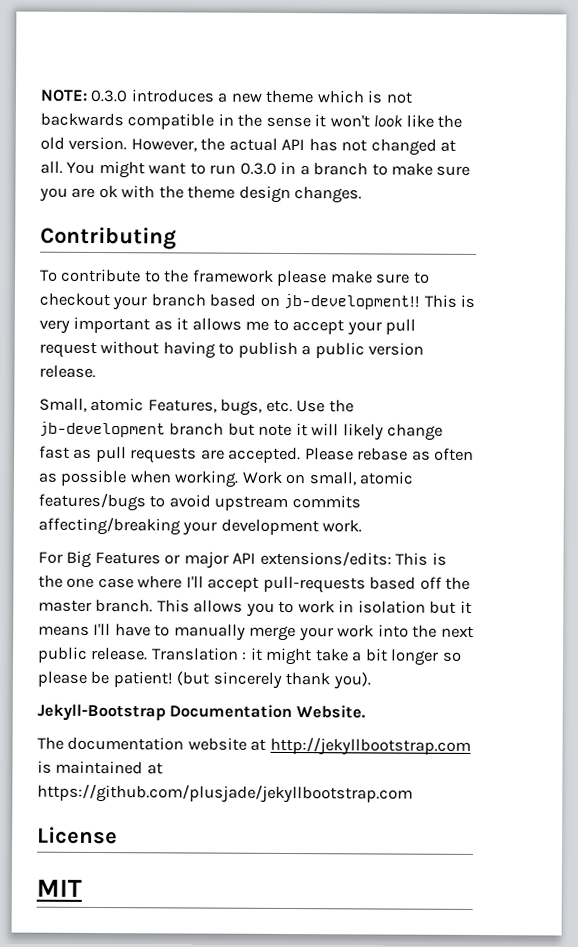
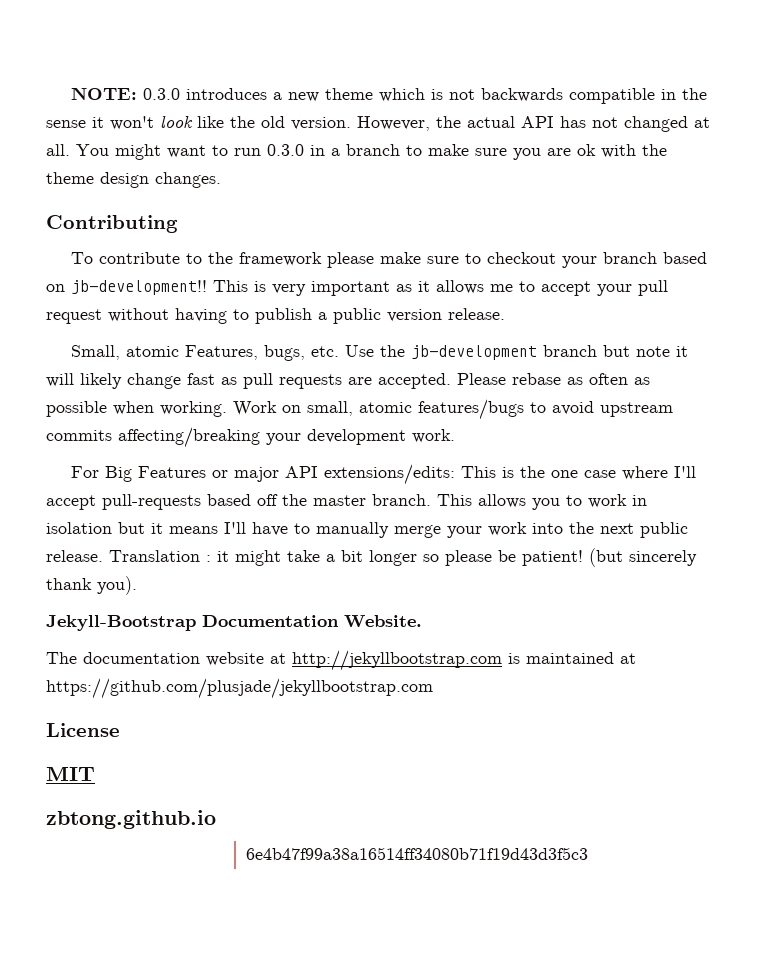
+ zbtong.github.io
+ 6e4b47f99a38a16514ff34080b71f19d43d3f5c3

